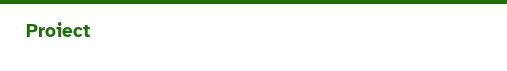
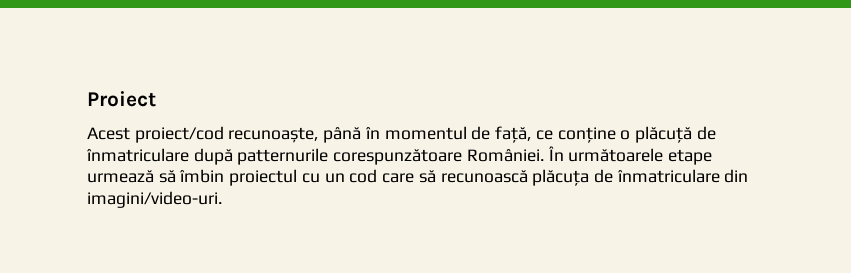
+ Acest proiect/cod recunoaște, până în momentul de față, ce conține o plăcuță de înmatriculare după patternurile corespunzătoare României. În următoarele etape urmează să îmbin proiectul cu un cod care să recunoască plăcuța de înmatriculare din imagini/video-uri.

